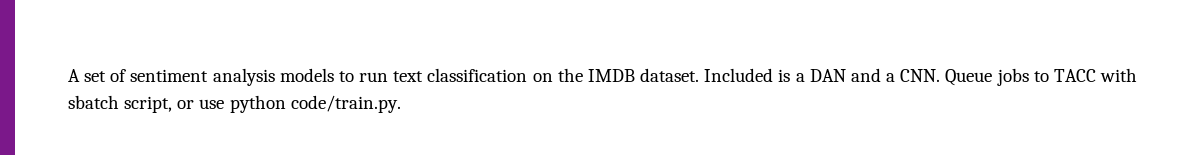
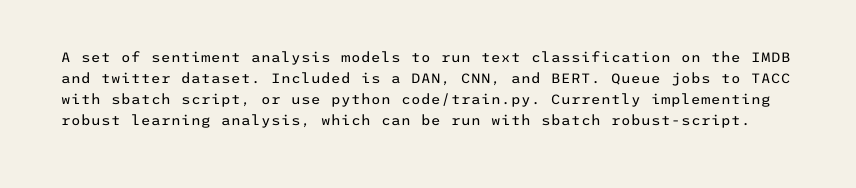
- A set of sentiment analysis models to run text classification on the IMDB dataset.
+ A set of sentiment analysis models to run text classification on the IMDB and twitter dataset.
- Included is a DAN and a CNN. Queue jobs to TACC with sbatch script, or use python code/train.py.
+ Included is a DAN, CNN, and BERT. Queue jobs to TACC with sbatch script, or use python code/train.py. Currently implementing robust learning analysis, which can be run with sbatch robust-script.

